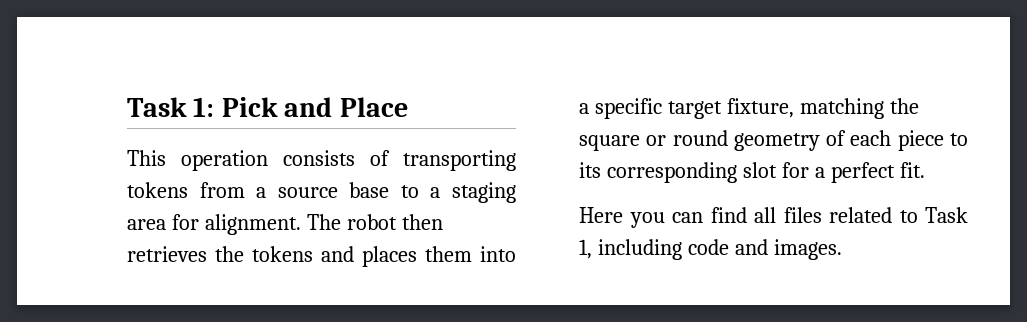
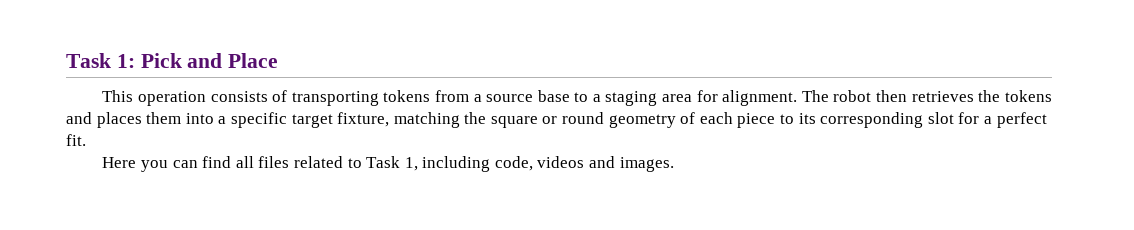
- Here you can find all files related to Task 1, including code and images.
+ Here you can find all files related to Task 1, including code, videos and images.

